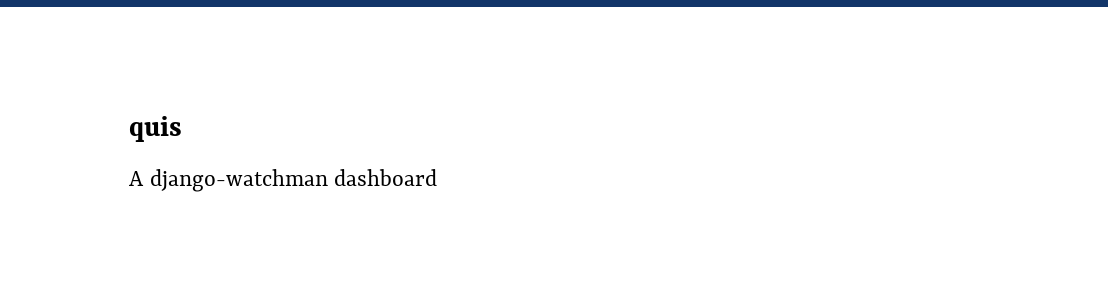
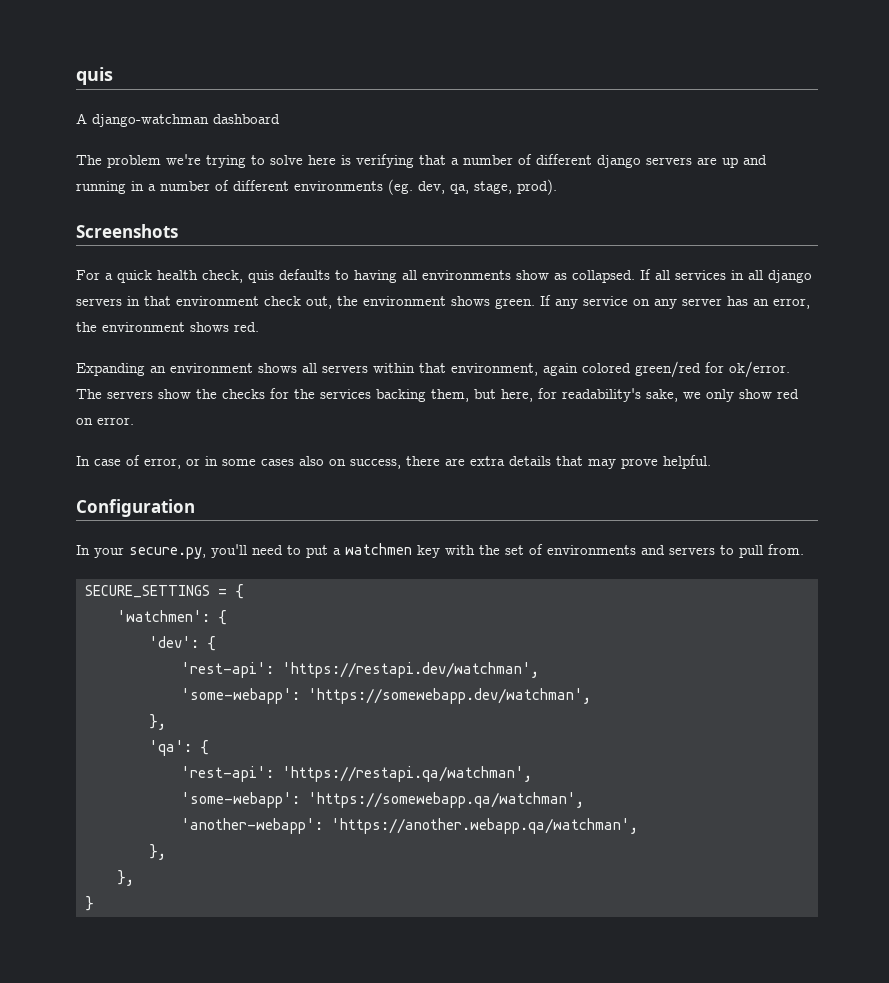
+ The problem we're trying to solve here is verifying that a number of different django servers are up and running in a number of different environments (eg. dev, qa, stage, prod).
+ Screenshots
+ For a quick health check, quis defaults to having all environments show as collapsed. If all services in all django servers in that environment check out, the environment shows green. If any service on any server has an error, the environment shows red.
+ Expanding an environment shows all servers within that environment, again colored green/red for ok/error. The servers show the checks for the services backing them, but here, for readability's sake, we only show red on error.
+ In case of error, or in some cases also on success, there are extra details that may prove helpful.
+ Configuration
+ In your secure.py, you'll need to put a watchmen key with the set of environments and servers to pull from.
+ SECURE_SETTINGS = {
+ 'watchmen': {
+ 'dev': {
+ 'rest-api': 'https://restapi.dev/watchman',
+ 'some-webapp': 'https://somewebapp.dev/watchman',
+ },
+ 'qa': {
+ 'rest-api': 'https://restapi.qa/watchman',
+ 'some-webapp': 'https://somewebapp.qa/watchman',
+ 'another-webapp': 'https://another.webapp.qa/watchman',
+ },
+ },
+ }

